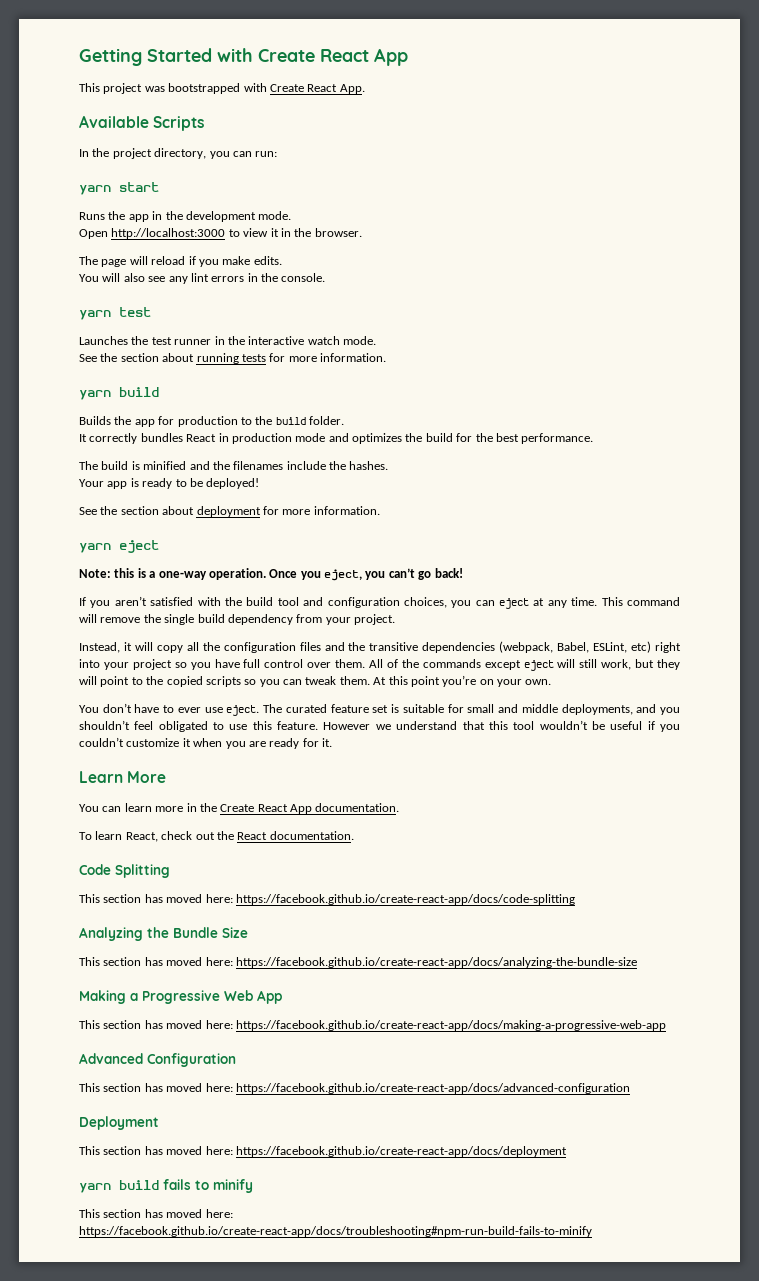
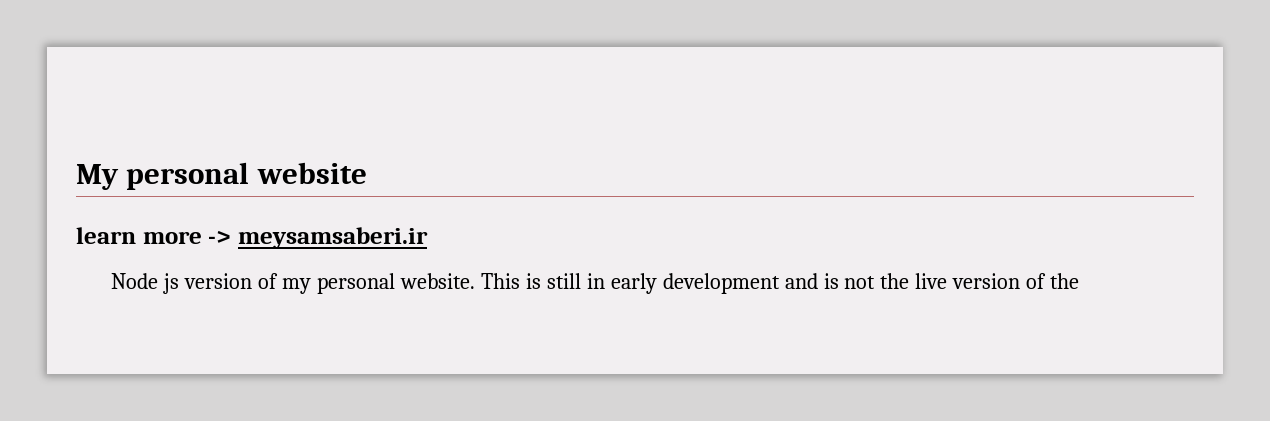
- Getting Started with Create React App
- This project was bootstrapped with Create React App.
- Available Scripts
- In the project directory, you can run:
- yarn start
- Runs the app in the development mode.
- Open http://localhost:3000 to view it in the browser.
- The page will reload if you make edits.
- You will also see any lint errors in the console.
- yarn test
- Launches the test runner in the interactive watch mode.
- See the section about running tests for more information.
- yarn build
- Builds the app for production to the build folder.
- It correctly bundles React in production mode and optimizes the build for the best performance.
- The build is minified and the filenames include the hashes.
- Your app is ready to be deployed!
- See the section about deployment for more information.
- yarn eject
- Note: this is a one-way operation. Once you eject, you can’t go back!
- If you aren’t satisfied with the build tool and configuration choices, you can eject at any time. This command will remove the single build dependency from your project.
- Instead, it will copy all the configuration files and the transitive dependencies (webpack, Babel, ESLint, etc) right into your project so you have full control over them. All of the commands except eject will still work, but they will point to the copied scripts so you can tweak them. At this point you’re on your own.
- You don’t have to ever use eject. The curated feature set is suitable for small and middle deployments, and you shouldn’t feel obligated to use this feature. However we understand that this tool wouldn’t be useful if you couldn’t customize it when you are ready for it.
- Learn More
- You can learn more in the Create React App documentation.
- To learn React, check out the React documentation.
- Code Splitting
- This section has moved here: https://facebook.github.io/create-react-app/docs/code-splitting
- Analyzing the Bundle Size
- This section has moved here: https://facebook.github.io/create-react-app/docs/analyzing-the-bundle-size
- Making a Progressive Web App
- This section has moved here: https://facebook.github.io/create-react-app/docs/making-a-progressive-web-app
- Advanced Configuration
- This section has moved here: https://facebook.github.io/create-react-app/docs/advanced-configuration
- Deployment
- This section has moved here: https://facebook.github.io/create-react-app/docs/deployment
- yarn build fails to minify
- This section has moved here: https://facebook.github.io/create-react-app/docs/troubleshooting#npm-run-build-fails-to-minify
+ My personal website
+ learn more -> meysamsaberi.ir
+ Node js version of my personal website. This is still in early development and is not the live version of the

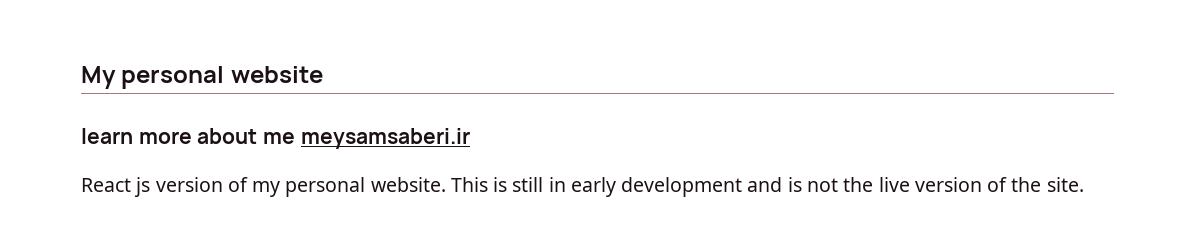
- learn more -> meysamsaberi.ir
+ learn more about me meysamsaberi.ir
- Node js version of my personal website.
+ React js version of my personal website.
- This is still in early development and is not the live version of the
+ This is still in early development and is not the live version of the site.

